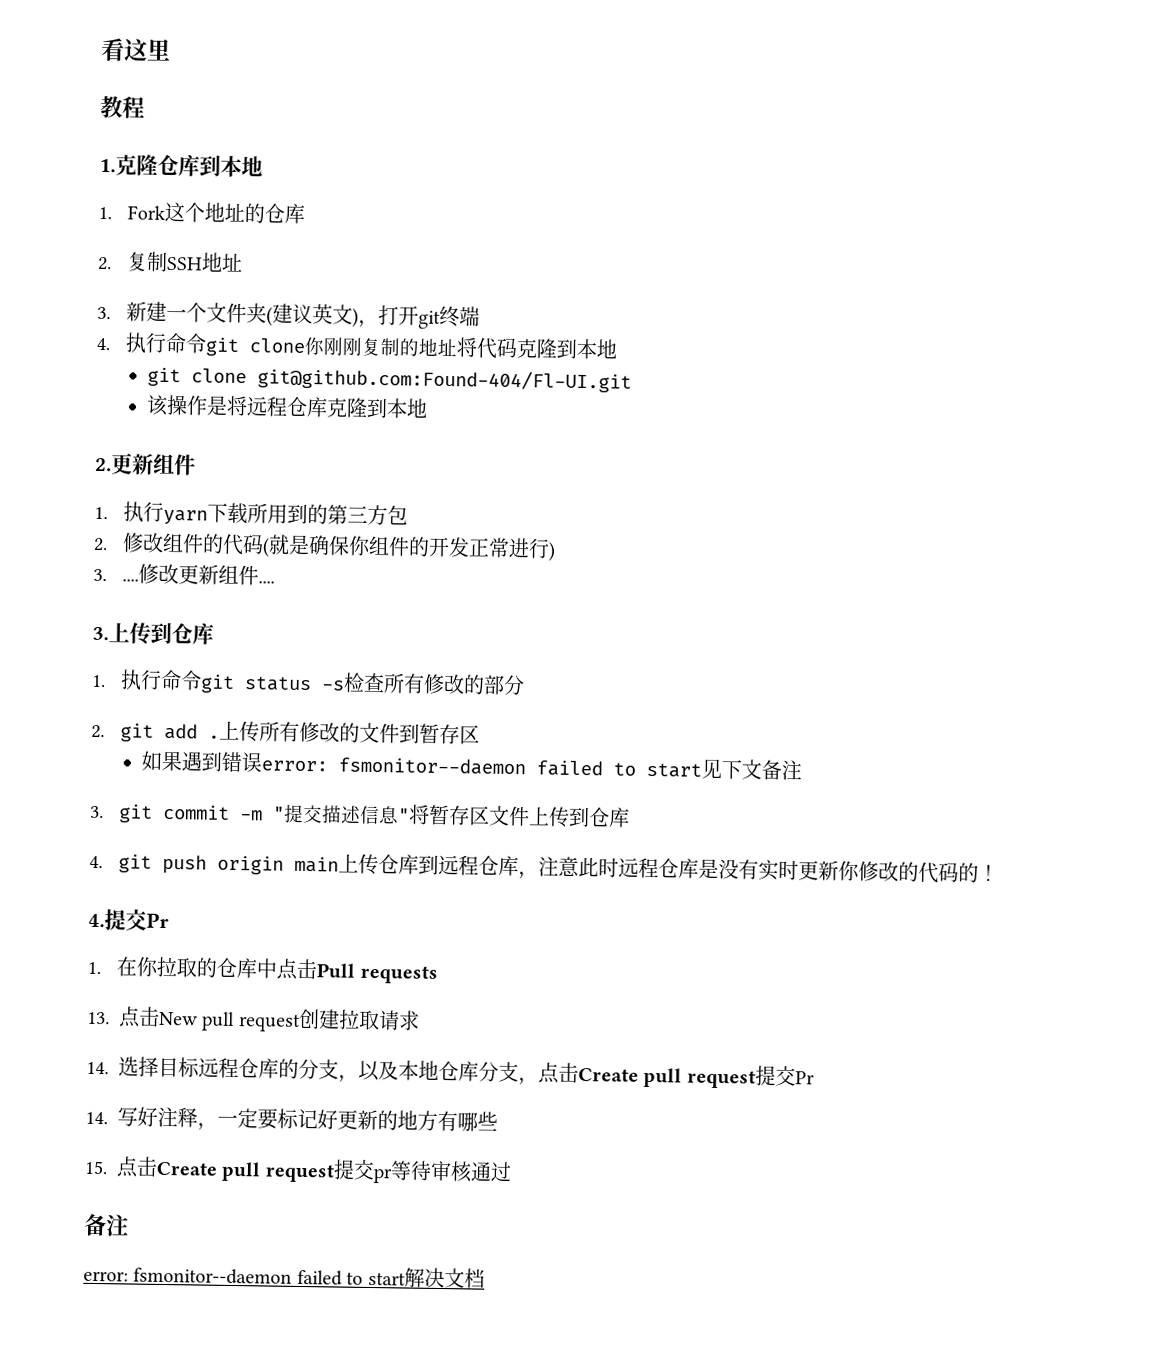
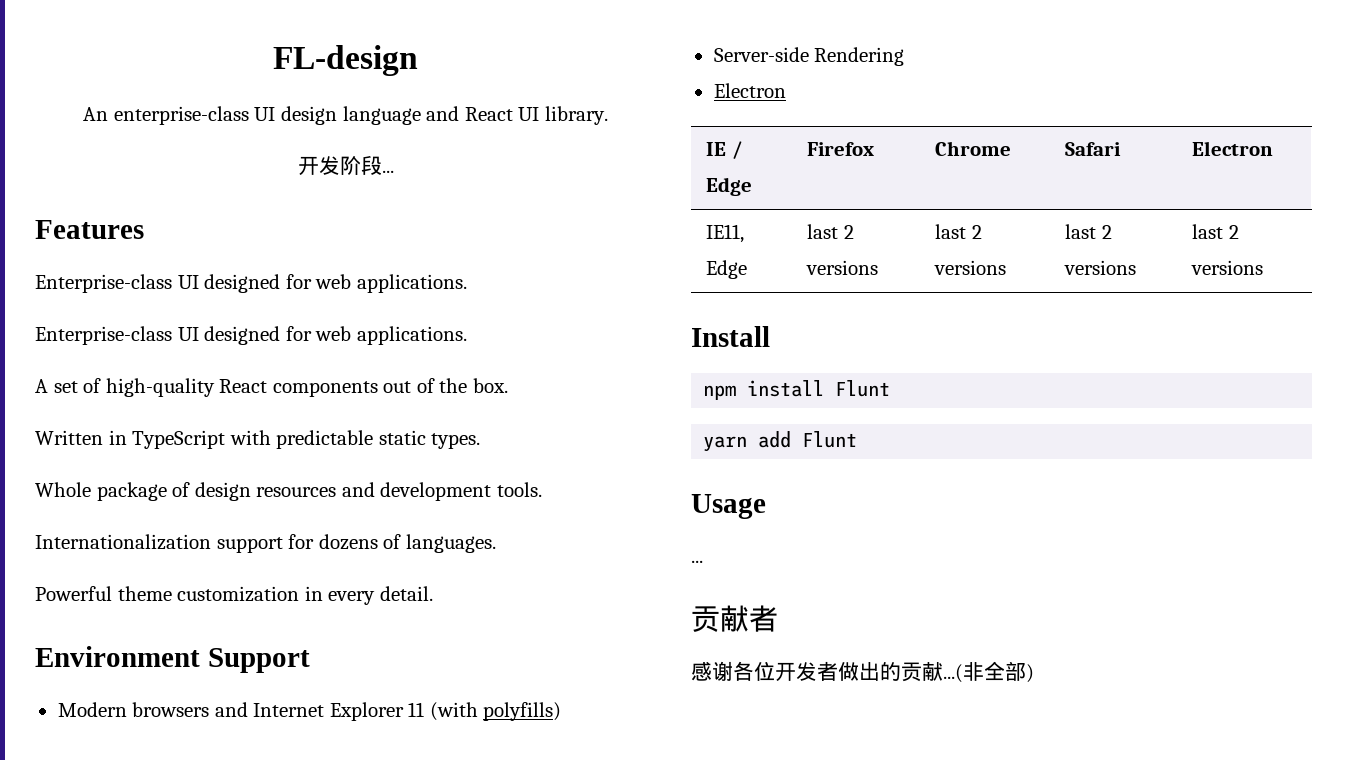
- 看这里
- 教程
- 1.克隆仓库到本地
- 1. Fork这个地址的仓库
- 2.复制SSH地址
- 3.新建一个文件夹(建议英文)，打开git终端
- 4.执行命令git clone你刚刚复制的地址将代码克隆到本地
- git clone git@github.com:Found-404/Fl-UI.git
- 该操作是将远程仓库克隆到本地
- 2.更新组件
- 1.执行yarn下载所用到的第三方包
- 2.修改组件的代码(就是确保你组件的开发正常进行)
- 3. ....修改更新组件....
- 3.上传到仓库
- 1.执行命令git status -s检查所有修改的部分
- 2. git add .上传所有修改的文件到暂存区
- 如果遇到错误error: fsmonitor--daemon failed to start见下文备注
- 3. git commit -m "提交描述信息"将暂存区文件上传到仓库
- 4. git push origin main上传仓库到远程仓库，注意此时远程仓库是没有实时更新你修改的代码的！
- 4.提交Pr
- 1.在你拉取的仓库中点击Pull requests
- 13.点击New pull request创建拉取请求
- 14.选择目标远程仓库的分支，以及本地仓库分支，点击Create pull request提交Pr
- 14.写好注释，一定要标记好更新的地方有哪些
- 15.点击Create pull request提交pr等待审核通过
- 备注
- error: fsmonitor--daemon failed to start解决文档
+ FL-design
+ An enterprise-class UI design language and React UI library.
+ 开发阶段...
+ Features
+ Enterprise-class UI designed for web applications.
+ Enterprise-class UI designed for web applications.
+ A set of high-quality React components out of the box.
+ Written in TypeScript with predictable static types.
+ Whole package of design resources and development tools.
+ Internationalization support for dozens of languages.
+ Powerful theme customization in every detail.
+ Environment Support
+ Modern browsers and Internet Explorer 11 (with polyfills)
+ Server-side Rendering
+ Electron
+ IE / Edge | Firefox | Chrome | Safari | Electron
+ IE11, Edge | last 2 versions | last 2 versions | last 2 versions | last 2 versions
+ Install
+ npm install Flunt
+ yarn add Flunt
+ Usage
+ ...
+ 贡献者
+ 感谢各位开发者做出的贡献...(非全部)

